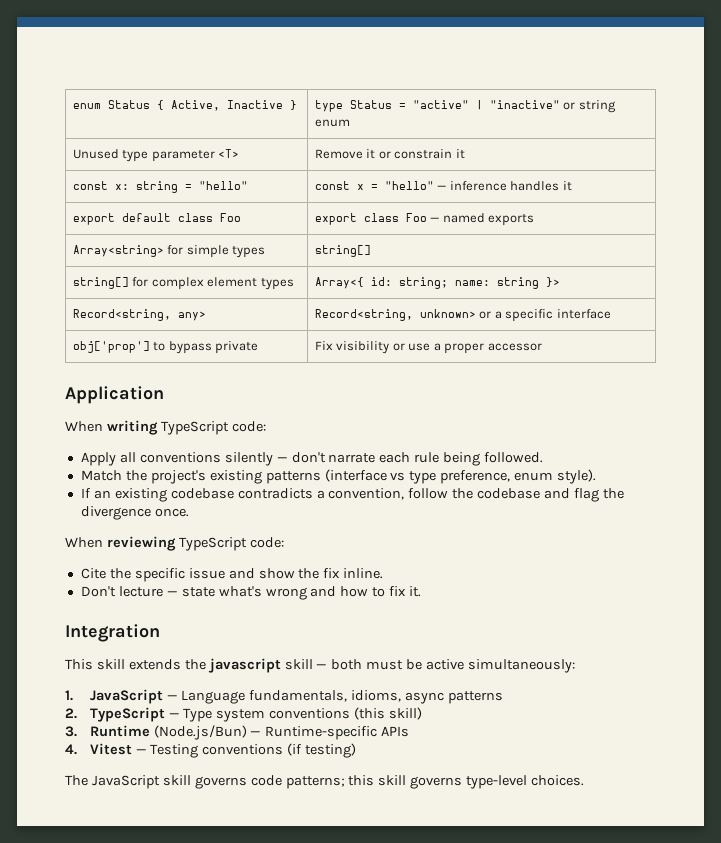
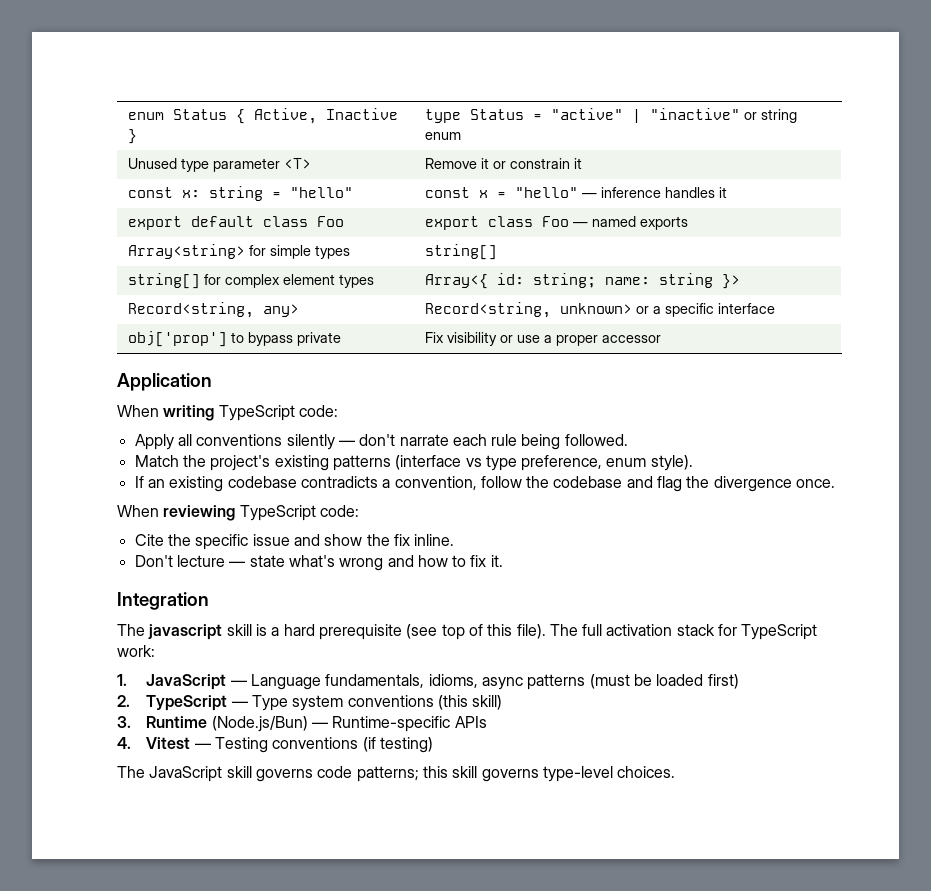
- This skill extends the javascript skill — both must be active simultaneously:
+ The javascript skill is a hard prerequisite (see top of this file). The full activation stack for TypeScript work:
- 1. JavaScript — Language fundamentals, idioms, async patterns
+ 1. JavaScript — Language fundamentals, idioms, async patterns (must be loaded first)

